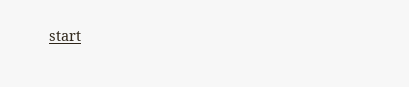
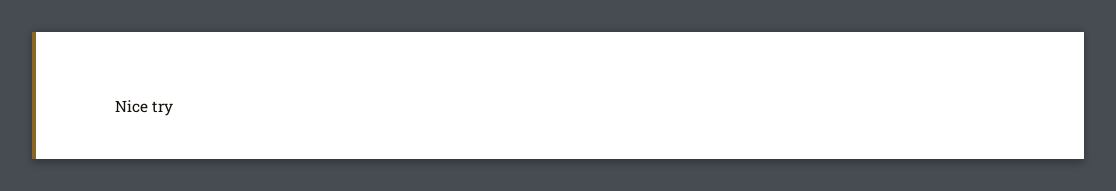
- start
+ Nice try

